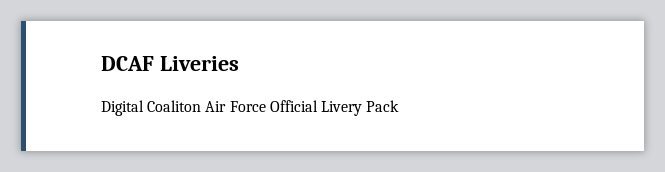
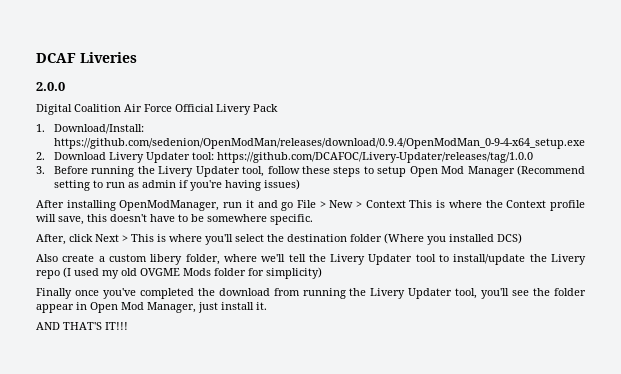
+ 2.0.0
- Digital Coaliton Air Force Official Livery Pack
+ Digital Coalition Air Force Official Livery Pack
+ 1. Download/Install: https://github.com/sedenion/OpenModMan/releases/download/0.9.4/OpenModMan_0-9-4-x64_setup.exe
+ 2. Download Livery Updater tool: https://github.com/DCAFOC/Livery-Updater/releases/tag/1.0.0
+ 3. Before running the Livery Updater tool, follow these steps to setup Open Mod Manager (Recommend setting to run as admin if you're having issues)
+ After installing OpenModManager, run it and go File > New > Context This is where the Context profile will save, this doesn't have to be somewhere specific.
+ After, click Next > This is where you'll select the destination folder (Where you installed DCS)
+ Also create a custom libery folder, where we'll tell the Livery Updater tool to install/update the Livery repo (I used my old OVGME Mods folder for simplicity)
+ Finally once you've completed the download from running the Livery Updater tool, you'll see the folder appear in Open Mod Manager, just install it.
+ AND THAT'S IT!!!

